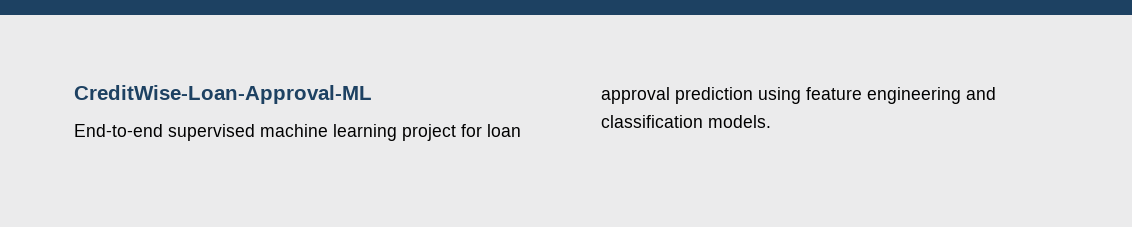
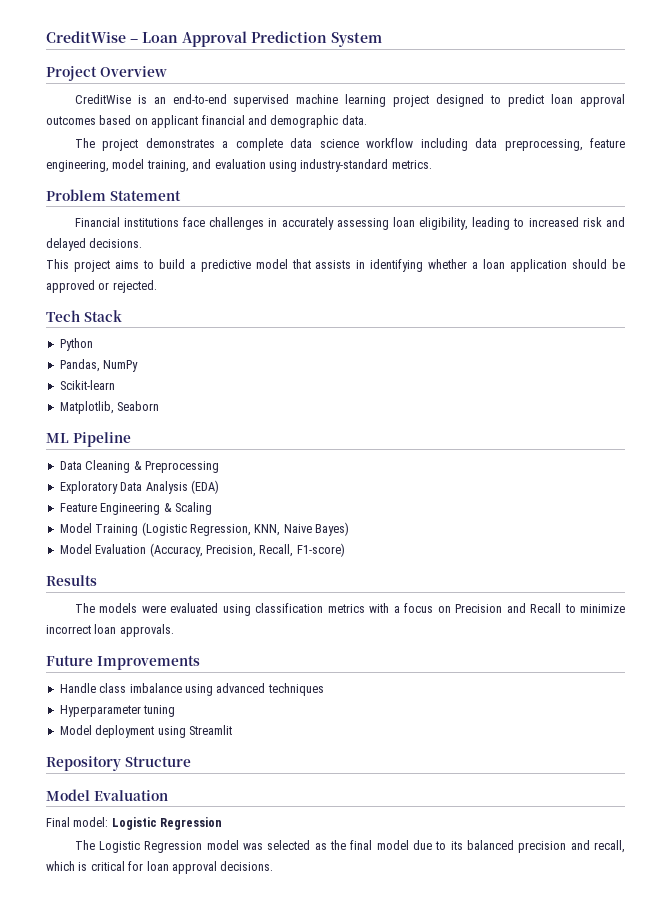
- CreditWise-Loan-Approval-ML
- End-to-end supervised machine learning project for loan approval prediction using feature engineering and classification models.
+ CreditWise – Loan Approval Prediction System
+ Project Overview
+ CreditWise is an end-to-end supervised machine learning project designed to predict loan approval outcomes based on applicant financial and demographic data.
+ The project demonstrates a complete data science workflow including data preprocessing, feature engineering, model training, and evaluation using industry-standard metrics.
+ Problem Statement
+ Financial institutions face challenges in accurately assessing loan eligibility, leading to increased risk and delayed decisions.
+ This project aims to build a predictive model that assists in identifying whether a loan application should be approved or rejected.
+ Tech Stack
+ Python
+ Pandas, NumPy
+ Scikit-learn
+ Matplotlib, Seaborn
+ ML Pipeline
+ Data Cleaning & Preprocessing
+ Exploratory Data Analysis (EDA)
+ Feature Engineering & Scaling
+ Model Training (Logistic Regression, KNN, Naive Bayes)
+ Model Evaluation (Accuracy, Precision, Recall, F1-score)
+ Results
+ The models were evaluated using classification metrics with a focus on Precision and Recall to minimize incorrect loan approvals.
+ Future Improvements
+ Handle class imbalance using advanced techniques
+ Hyperparameter tuning
+ Model deployment using Streamlit
+ Repository Structure
+ Model Evaluation
+ Final model: Logistic Regression
+ The Logistic Regression model was selected as the final model due to its balanced precision and recall, which is critical for loan approval decisions.

